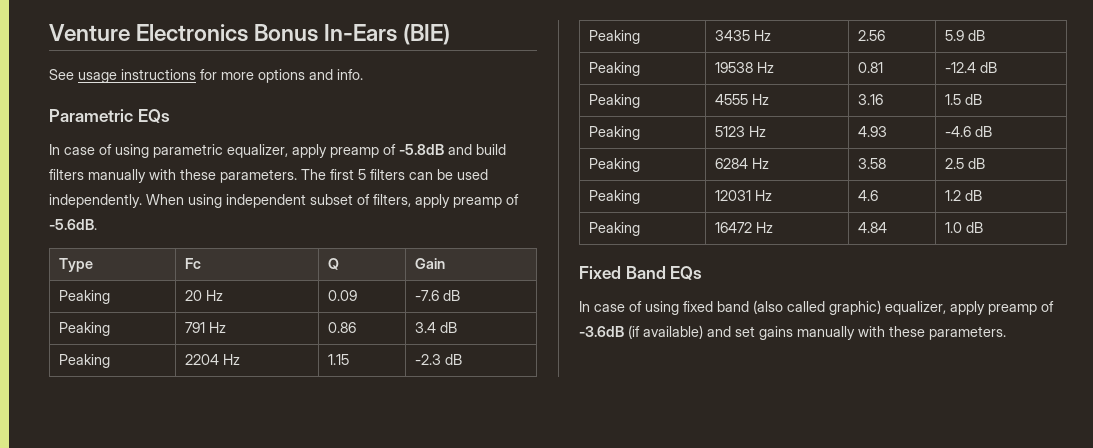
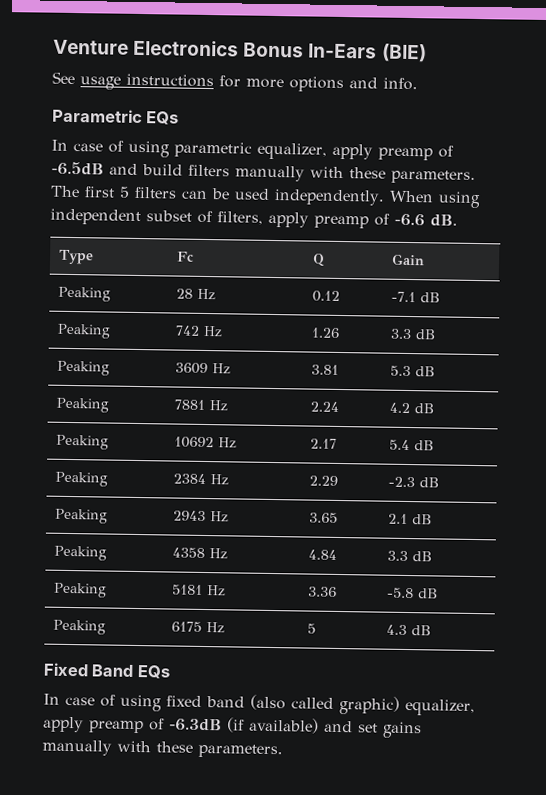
- In case of using parametric equalizer, apply preamp of -5.8dB and build filters manually with these parameters.
+ In case of using parametric equalizer, apply preamp of -6.5dB and build filters manually with these parameters.
- When using independent subset of filters, apply preamp of -5.6dB.
+ When using independent subset of filters, apply preamp of -6.6 dB.
- Peaking | 20 Hz | 0.09 | -7.6 dB
- Peaking | 791 Hz | 0.86 | 3.4 dB
- Peaking | 2204 Hz | 1.15 | -2.3 dB
+ Peaking | 28 Hz | 0.12 | -7.1 dB
+ Peaking | 742 Hz | 1.26 | 3.3 dB
+ Peaking | 3609 Hz | 3.81 | 5.3 dB
+ Peaking | 7881 Hz | 2.24 | 4.2 dB
+ Peaking | 10692 Hz | 2.17 | 5.4 dB
+ Peaking | 2384 Hz | 2.29 | -2.3 dB
- Peaking | 3435 Hz | 2.56 | 5.9 dB
- Peaking | 19538 Hz | 0.81 | -12.4 dB
- Peaking | 4555 Hz | 3.16 | 1.5 dB
- Peaking | 5123 Hz | 4.93 | -4.6 dB
- Peaking | 6284 Hz | 3.58 | 2.5 dB
- Peaking | 12031 Hz | 4.6 | 1.2 dB
- Peaking | 16472 Hz | 4.84 | 1.0 dB
+ Peaking | 2943 Hz | 3.65 | 2.1 dB
+ Peaking | 4358 Hz | 4.84 | 3.3 dB
+ Peaking | 5181 Hz | 3.36 | -5.8 dB
+ Peaking | 6175 Hz | 5 | 4.3 dB
- In case of using fixed band (also called graphic) equalizer, apply preamp of -3.6dB (if available) and set gains manually with these parameters.
+ In case of using fixed band (also called graphic) equalizer, apply preamp of -6.3dB (if available) and set gains manually with these parameters.

